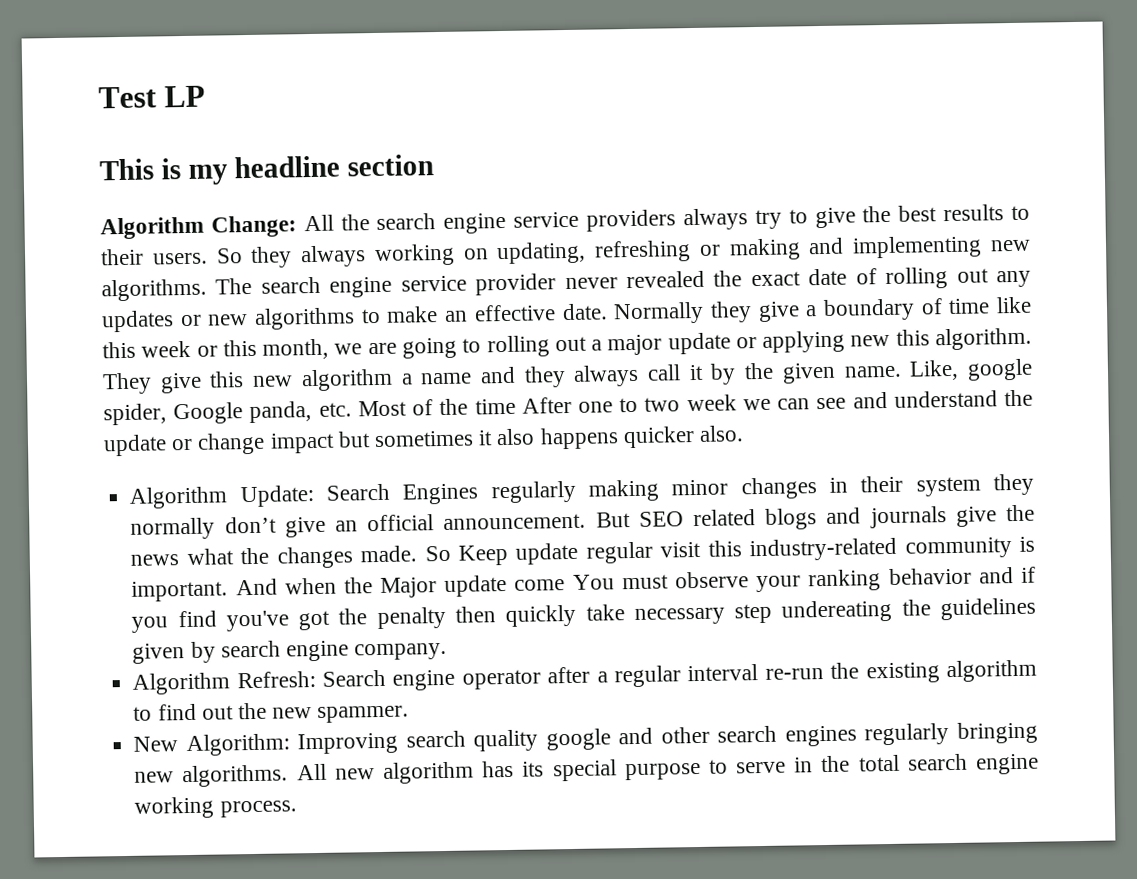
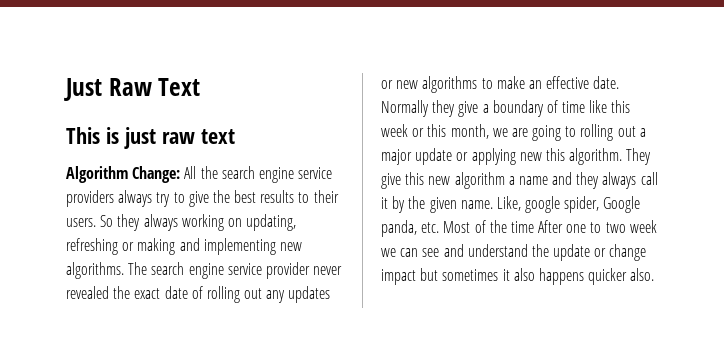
- Test LP
+ Just Raw Text
- This is my headline section
+ This is just raw text
- Algorithm Update: Search Engines regularly making minor changes in their system they normally don’t give an official announcement. But SEO related blogs and journals give the news what the changes made. So Keep update regular visit this industry-related community is important. And when the Major update come You must observe your ranking behavior and if you find you've got the penalty then quickly take necessary step undereating the guidelines given by search engine company.
- Algorithm Refresh: Search engine operator after a regular interval re-run the existing algorithm to find out the new spammer.
- New Algorithm: Improving search quality google and other search engines regularly bringing new algorithms. All new algorithm has its special purpose to serve in the total search engine working process.

